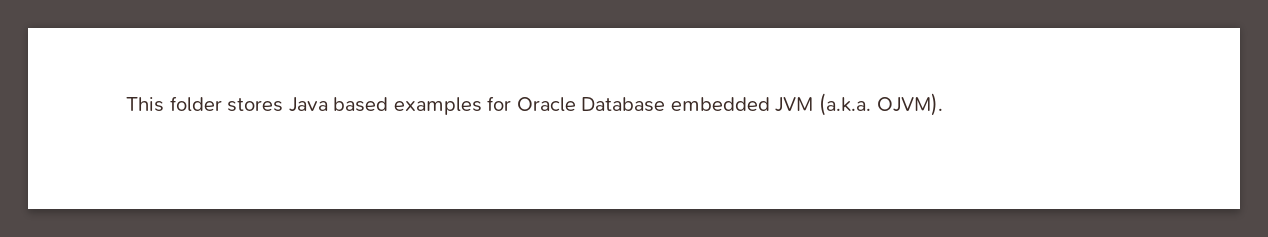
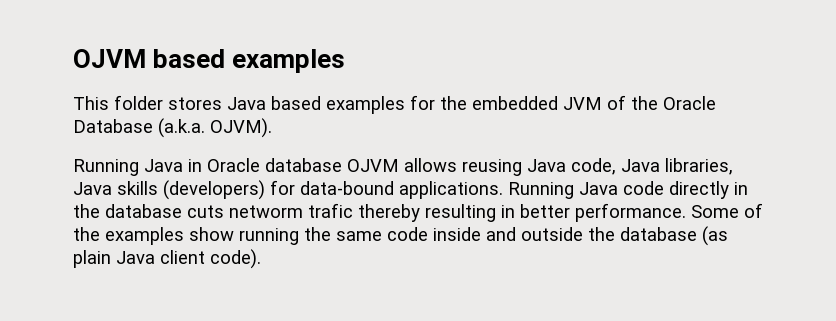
+ OJVM based examples
- This folder stores Java based examples for Oracle Database embedded JVM (a.k.a. OJVM).
+ This folder stores Java based examples for the embedded JVM of the Oracle Database (a.k.a. OJVM).
+ Running Java in Oracle database OJVM allows reusing Java code, Java libraries, Java skills (developers) for data-bound applications. Running Java code directly in the database cuts networm trafic thereby resulting in better performance. Some of the examples show running the same code inside and outside the database (as plain Java client code).

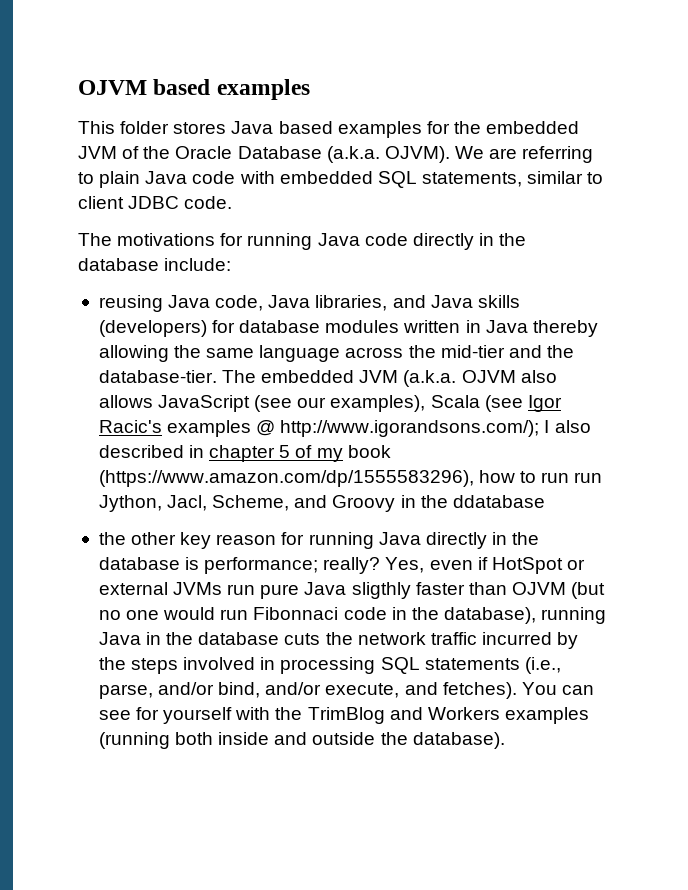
- This folder stores Java based examples for the embedded JVM of the Oracle Database (a.k.a. OJVM).
- Running Java in Oracle database OJVM allows reusing Java code, Java libraries, Java skills (developers) for data-bound applications. Running Java code directly in the database cuts networm trafic thereby resulting in better performance. Some of the examples show running the same code inside and outside the database (as plain Java client code).
+ This folder stores Java based examples for the embedded JVM of the Oracle Database (a.k.a. OJVM). We are referring to plain Java code with embedded SQL statements, similar to client JDBC code.
+ The motivations for running Java code directly in the database include:
+ reusing Java code, Java libraries, and Java skills (developers) for database modules written in Java thereby allowing the same language across the mid-tier and the database-tier. The embedded JVM (a.k.a. OJVM also allows JavaScript (see our examples), Scala (see Igor Racic's examples @ http://www.igorandsons.com/); I also described in chapter 5 of my book (https://www.amazon.com/dp/1555583296), how to run run Jython, Jacl, Scheme, and Groovy in the ddatabase
+ the other key reason for running Java directly in the database is performance; really? Yes, even if HotSpot or external JVMs run pure Java sligthly faster than OJVM (but no one would run Fibonnaci code in the database), running Java in the database cuts the network traffic incurred by the steps involved in processing SQL statements (i.e., parse, and/or bind, and/or execute, and fetches). You can see for yourself with the TrimBlog and Workers examples (running both inside and outside the database).

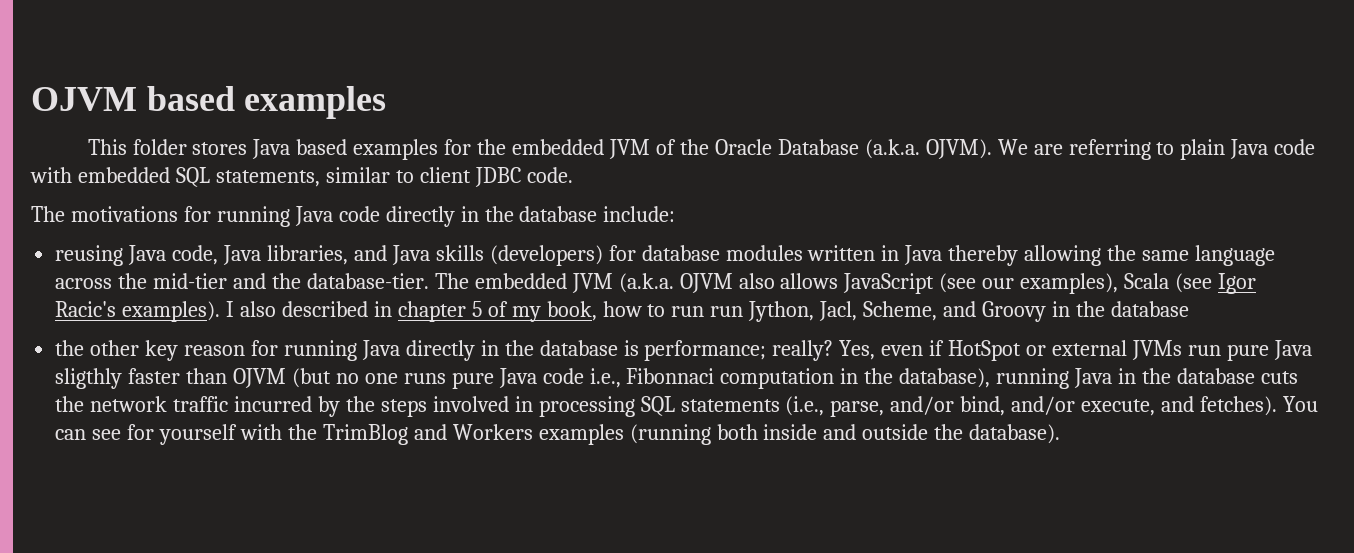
- The embedded JVM (a.k.a. OJVM also allows JavaScript (see our examples), Scala (see Igor Racic's examples @ http://www.igorandsons.com/); I also described in chapter 5 of my book (https://www.amazon.com/dp/1555583296), how to run run Jython, Jacl, Scheme, and Groovy in the ddatabase
+ The embedded JVM (a.k.a. OJVM also allows JavaScript (see our examples), Scala (see Igor Racic's examples). I also described in chapter 5 of my book, how to run run Jython, Jacl, Scheme, and Groovy in the database
- Yes, even if HotSpot or external JVMs run pure Java sligthly faster than OJVM (but no one would run Fibonnaci code in the database), running Java in the database cuts the network traffic incurred by the steps involved in processing SQL statements (i.e., parse, and/or bind, and/or execute, and fetches).
+ Yes, even if HotSpot or external JVMs run pure Java sligthly faster than OJVM (but no one runs pure Java code i.e., Fibonnaci computation in the database), running Java in the database cuts the network traffic incurred by the steps involved in processing SQL statements (i.e., parse, and/or bind, and/or execute, and fetches).

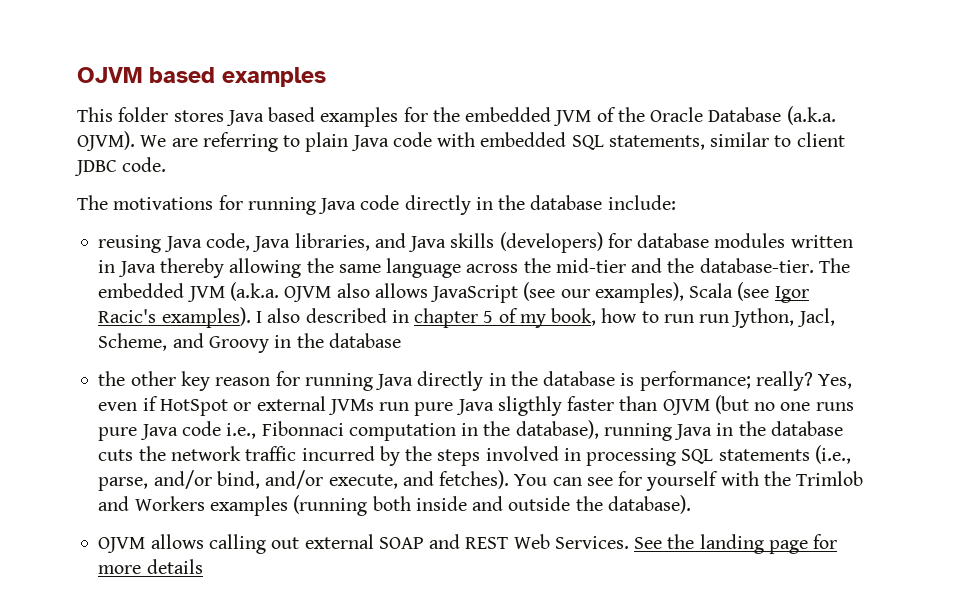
- You can see for yourself with the TrimBlog and Workers examples (running both inside and outside the database).
+ You can see for yourself with the Trimlob and Workers examples (running both inside and outside the database).
+ OJVM allows calling out external SOAP and REST Web Services. See the landing page for more details

